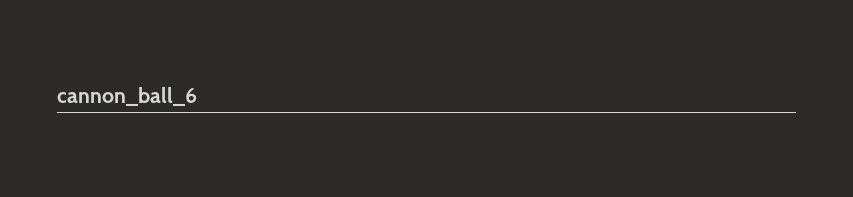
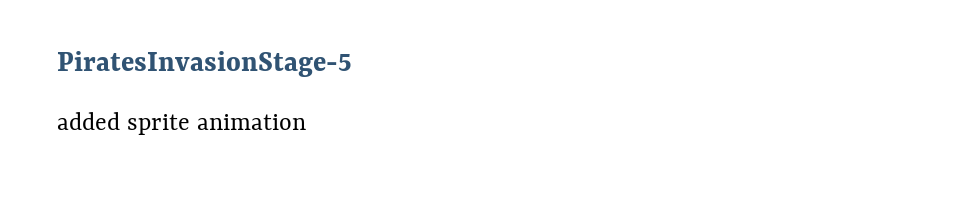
- cannon_ball_6
+ PiratesInvasionStage-5
+ added sprite animation

